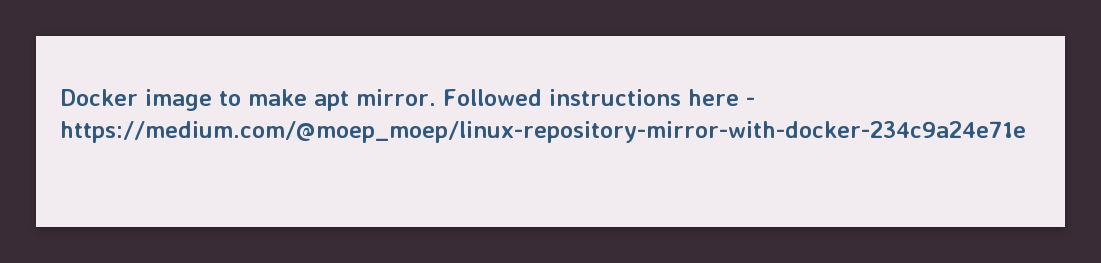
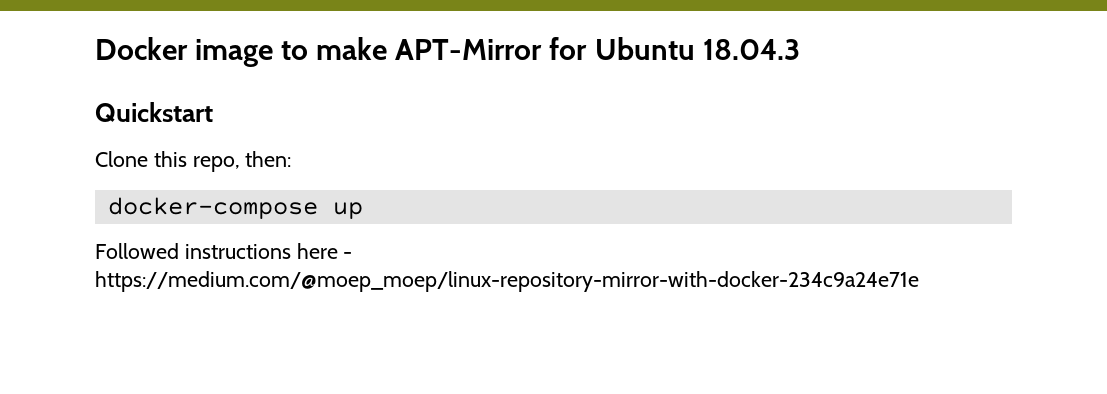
- Docker image to make apt mirror. Followed instructions here - https://medium.com/@moep_moep/linux-repository-mirror-with-docker-234c9a24e71e
+ Docker image to make APT-Mirror for Ubuntu 18.04.3
+ Quickstart
+ Clone this repo, then:
+ docker-compose up
+ Followed instructions here - https://medium.com/@moep_moep/linux-repository-mirror-with-docker-234c9a24e71e

